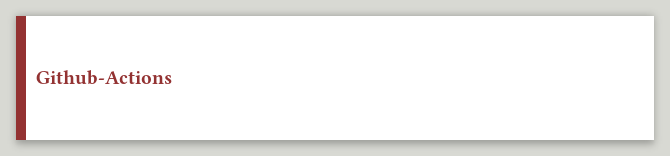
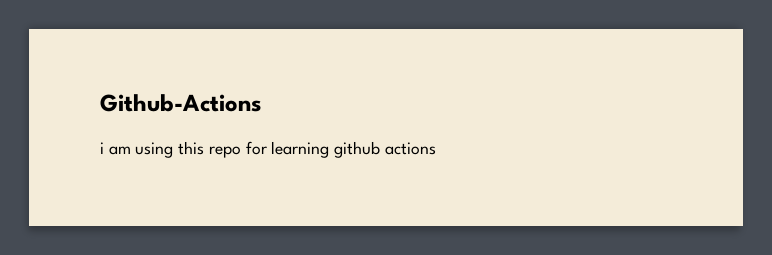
+ i am using this repo for learning github actions

